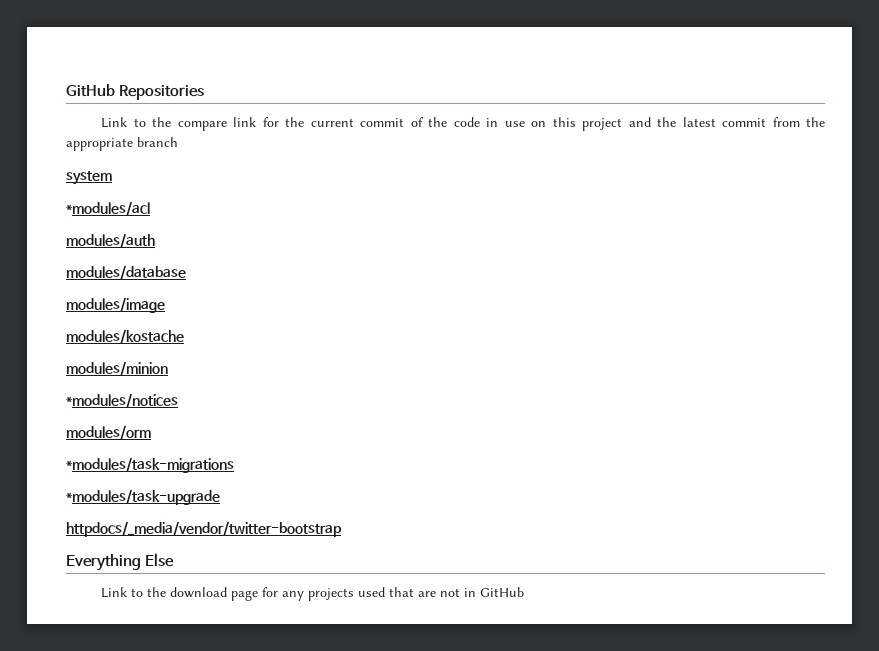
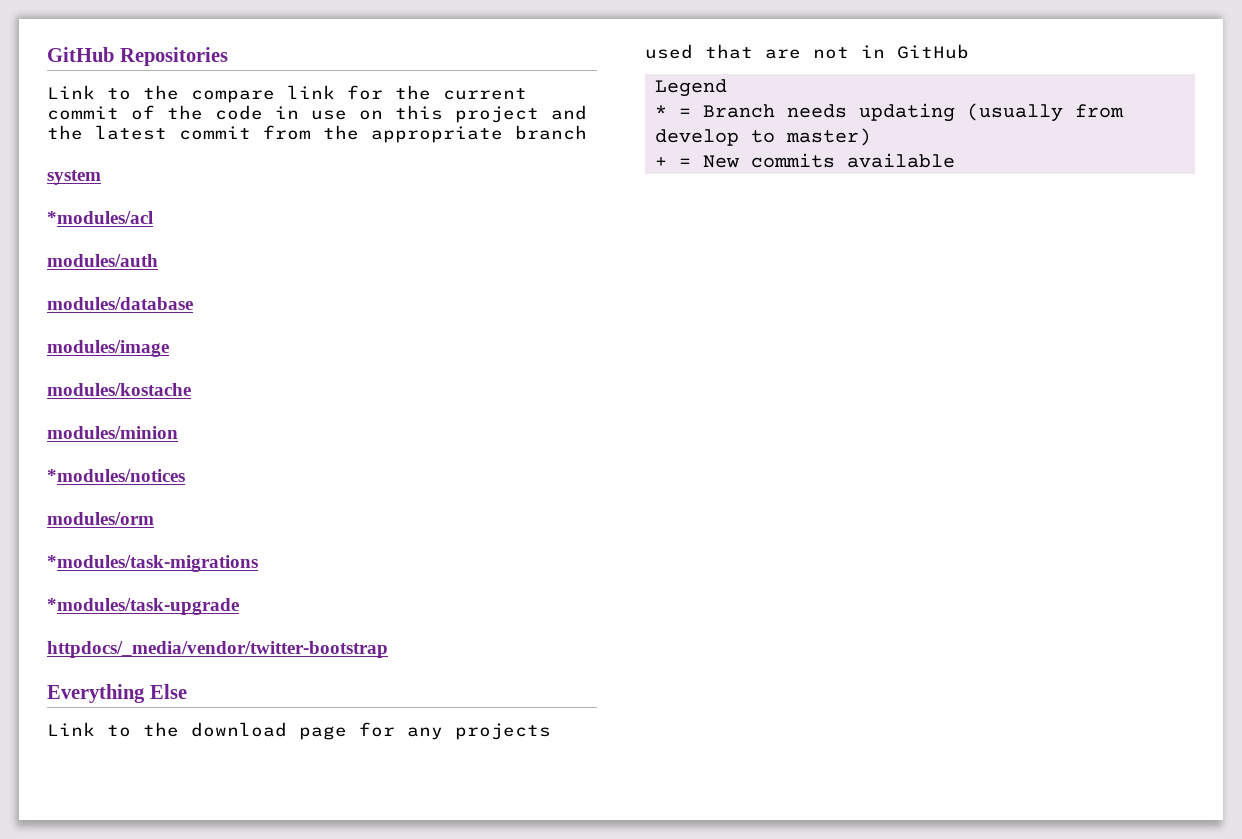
+ Legend
+ * = Branch needs updating (usually from develop to master)
+ + = New commits available

